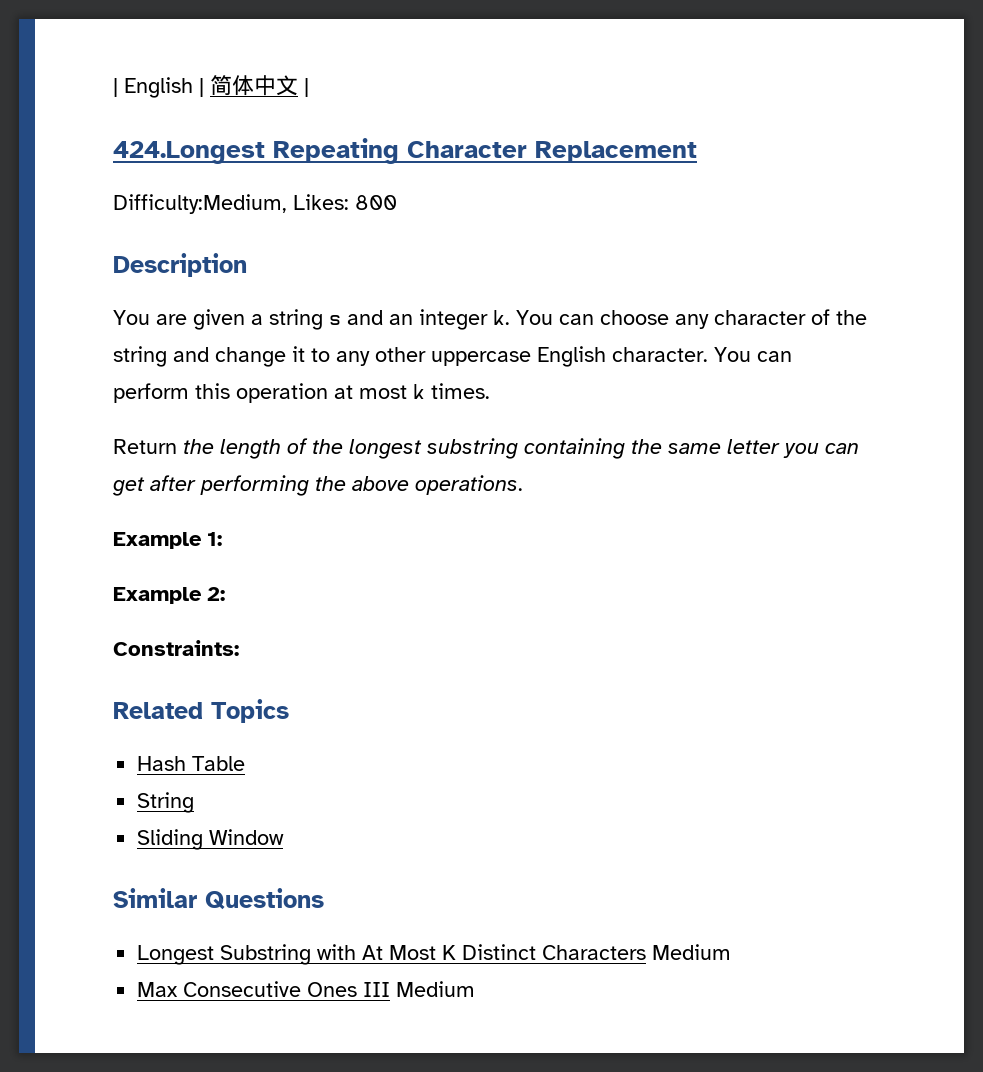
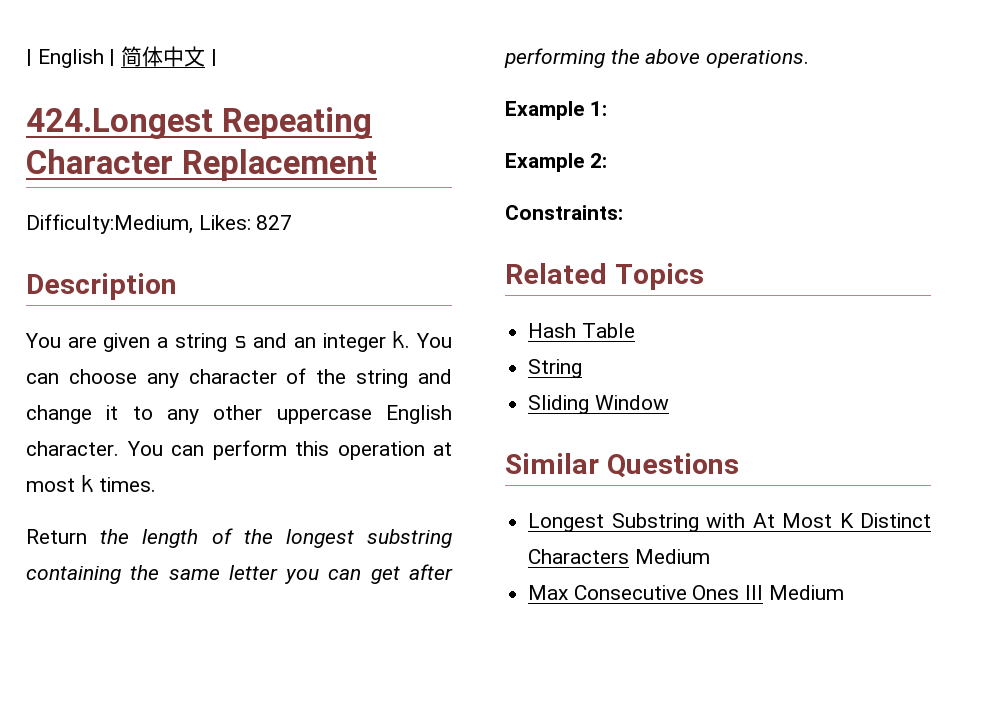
- Difficulty:Medium, Likes: 800
+ Difficulty:Medium, Likes: 827

